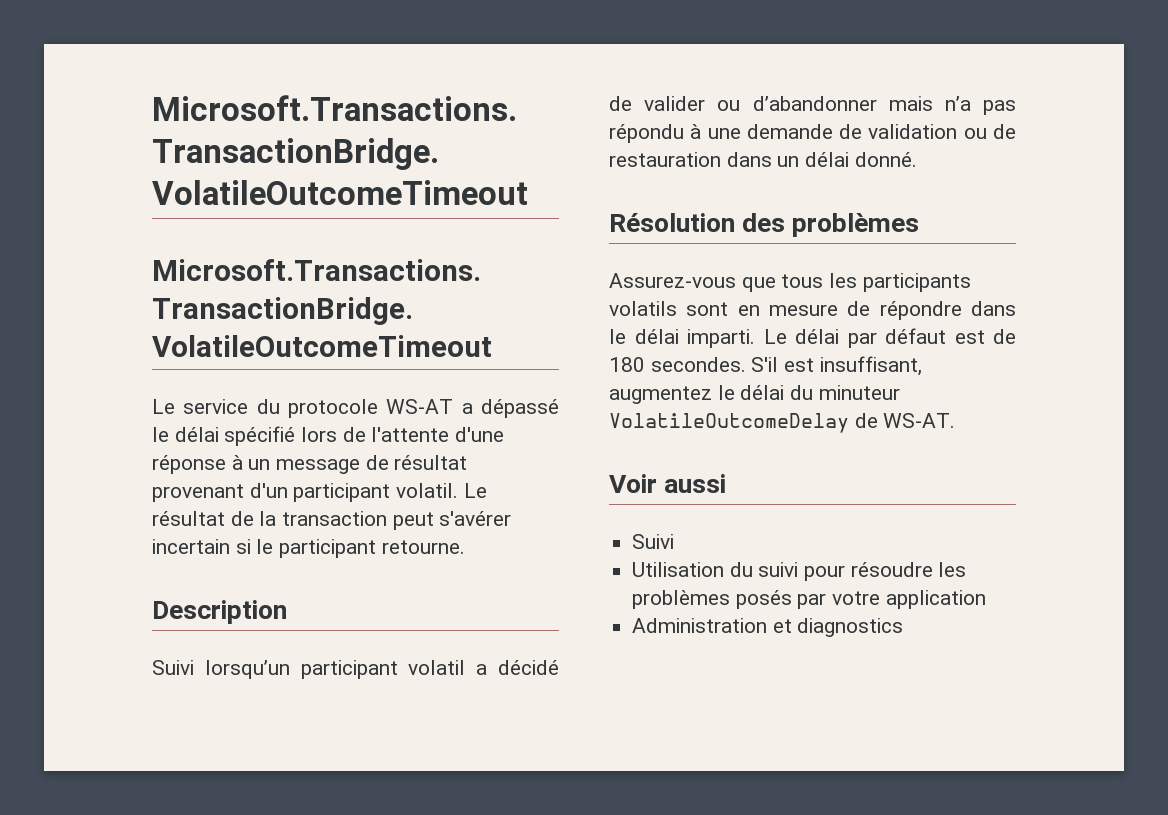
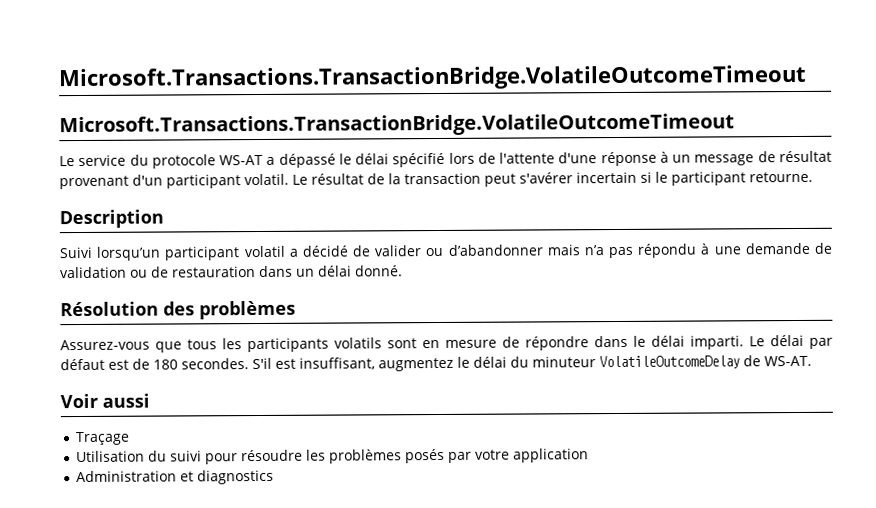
  Voir aussi
- Suivi
+ Traçage

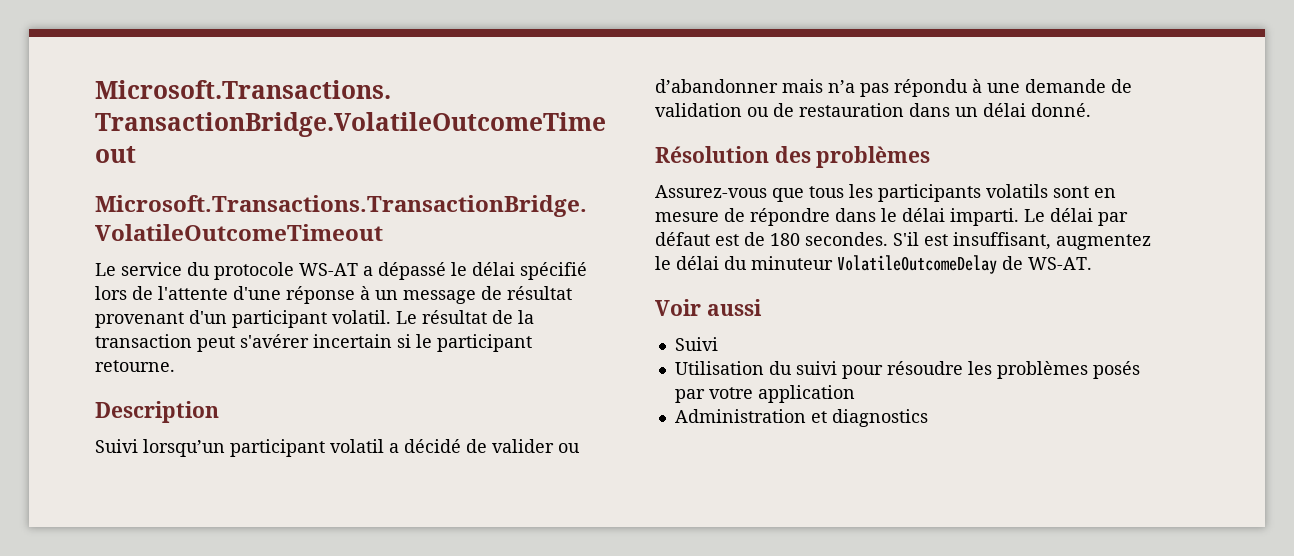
  Voir aussi
- Traçage
+ Suivi

